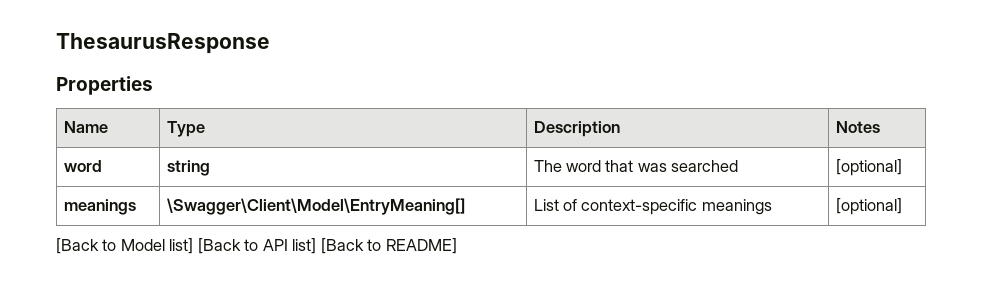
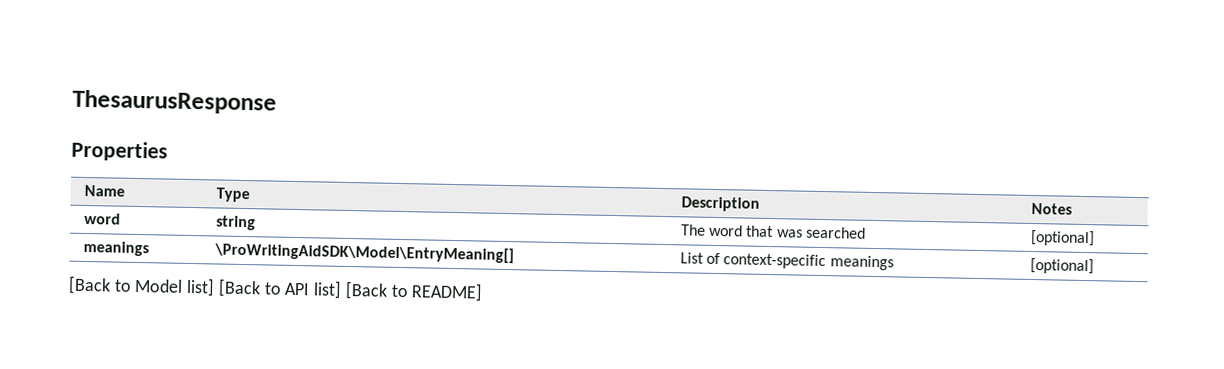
- meanings | \Swagger\Client\Model\EntryMeaning[] | List of context-specific meanings | [optional]
+ meanings | \ProWritingAidSDK\Model\EntryMeaning[] | List of context-specific meanings | [optional]

